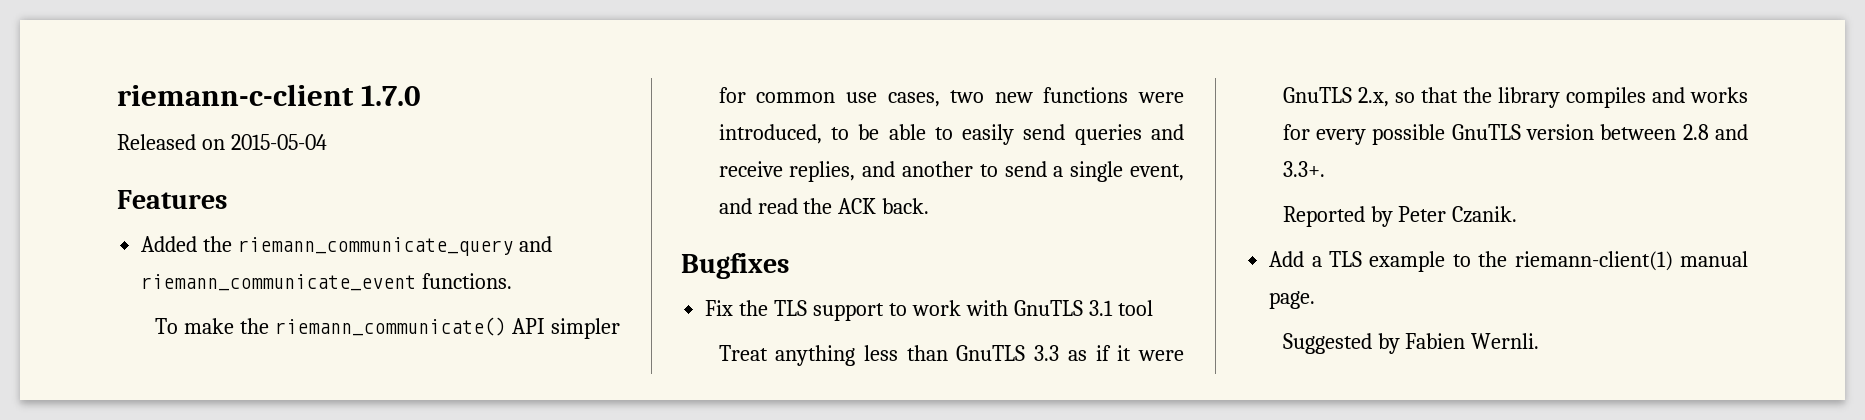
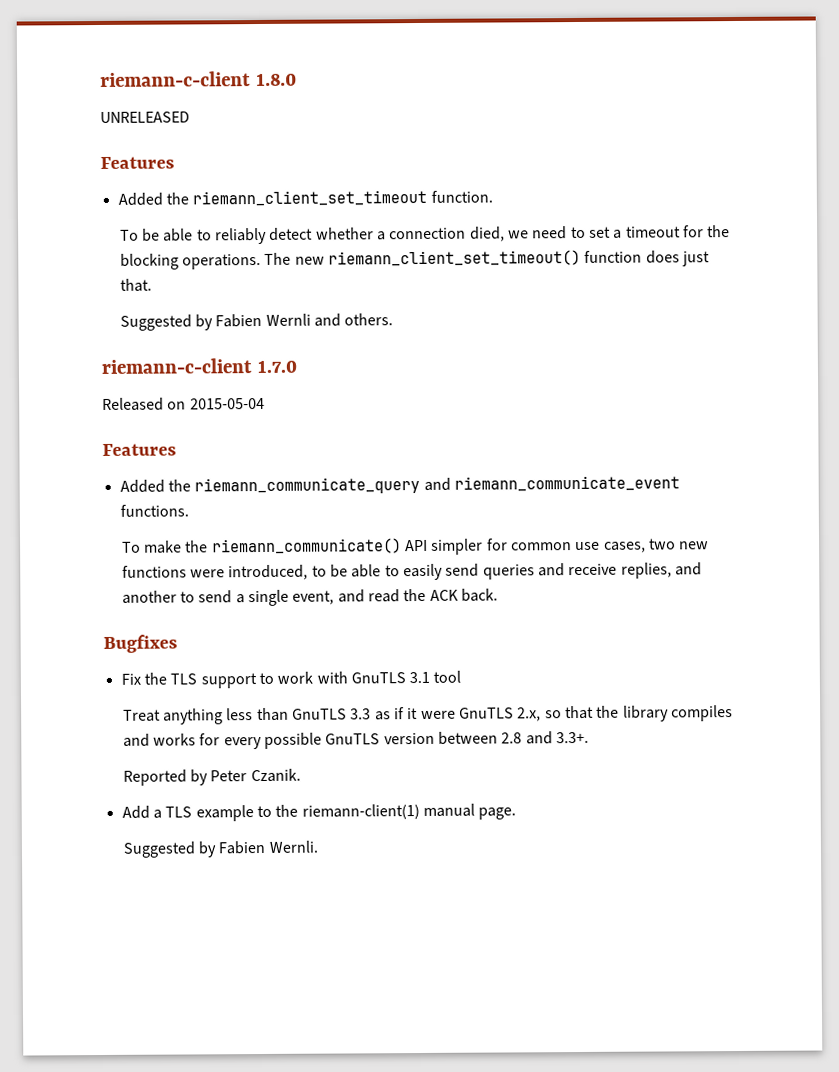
+ riemann-c-client 1.8.0
+ UNRELEASED
+ Features
+ Added the riemann_client_set_timeout function.
+ To be able to reliably detect whether a connection died, we need to set a timeout for the blocking operations. The new riemann_client_set_timeout() function does just that.
+ Suggested by Fabien Wernli and others.

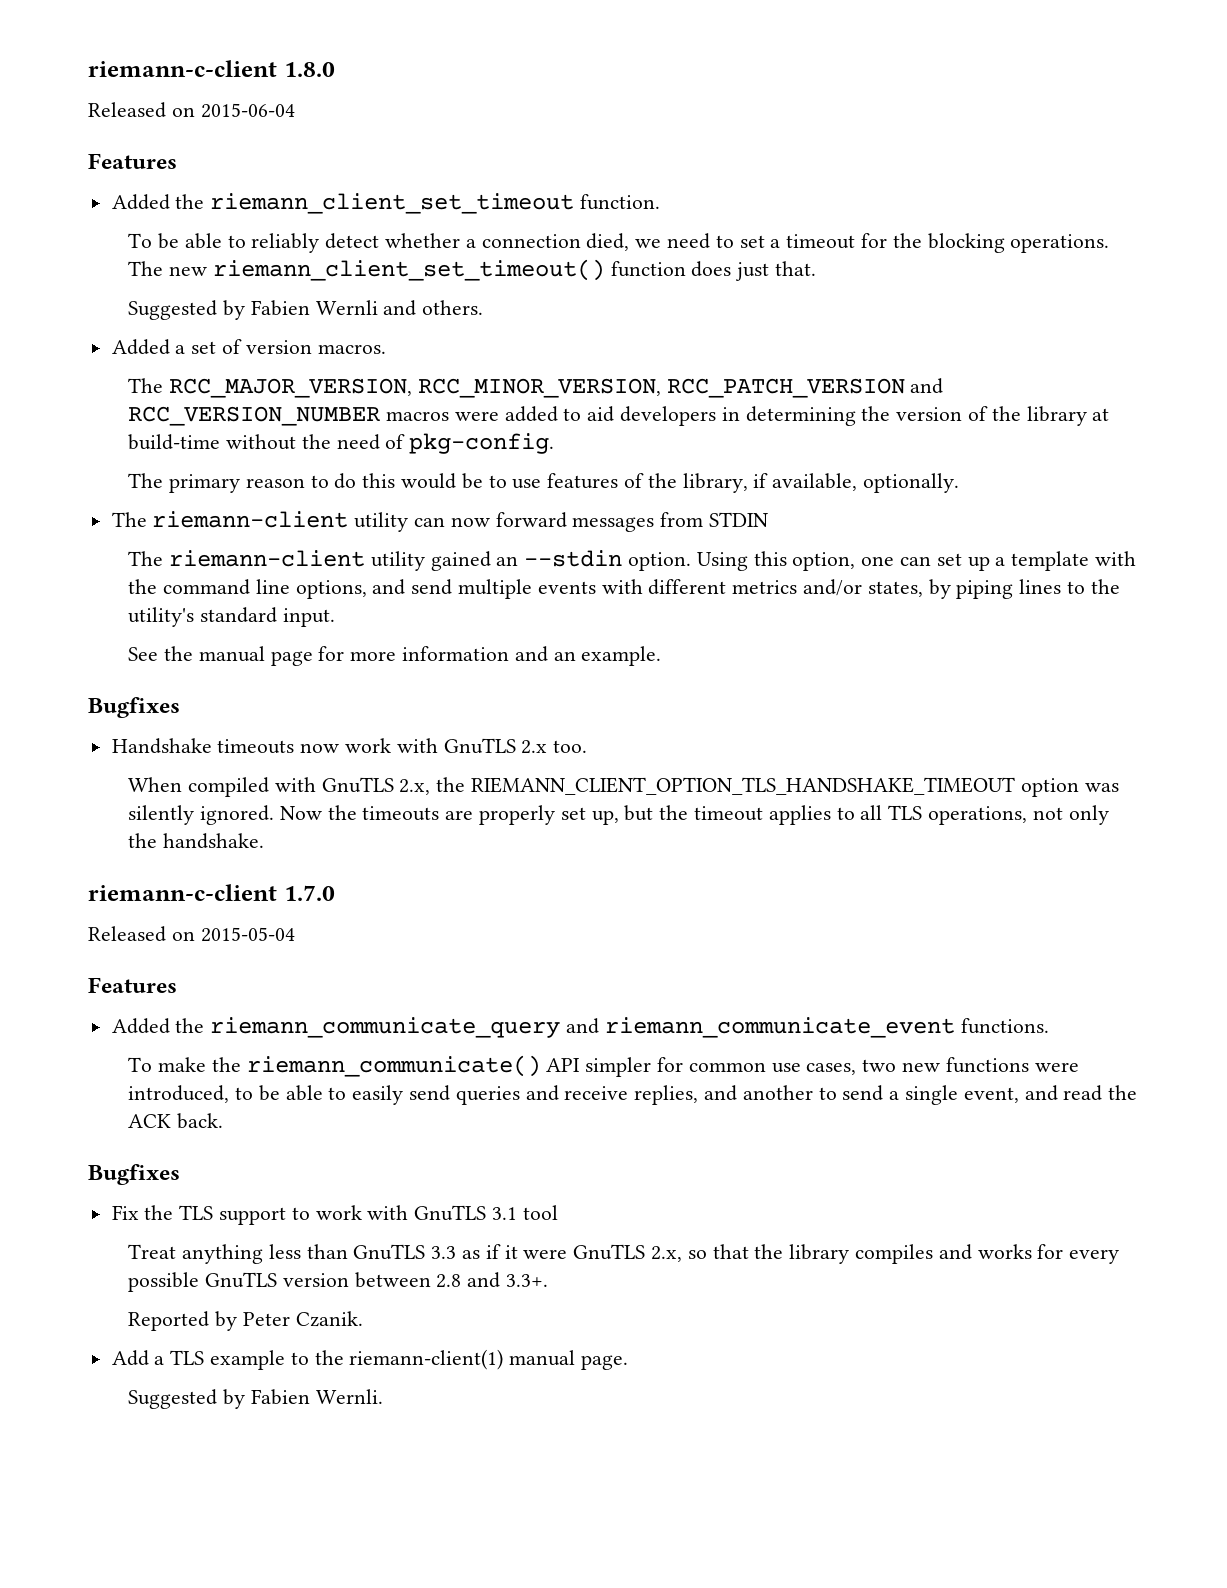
- UNRELEASED
+ Released on 2015-06-04
+ Added a set of version macros.
+ The RCC_MAJOR_VERSION, RCC_MINOR_VERSION, RCC_PATCH_VERSION and RCC_VERSION_NUMBER macros were added to aid developers in determining the version of the library at build-time without the need of pkg-config.
+ The primary reason to do this would be to use features of the library, if available, optionally.
+ The riemann-client utility can now forward messages from STDIN
+ The riemann-client utility gained an --stdin option. Using this option, one can set up a template with the command line options, and send multiple events with different metrics and/or states, by piping lines to the utility's standard input.
+ See the manual page for more information and an example.
+ Bugfixes
+ Handshake timeouts now work with GnuTLS 2.x too.
+ When compiled with GnuTLS 2.x, the RIEMANN_CLIENT_OPTION_TLS_HANDSHAKE_TIMEOUT option was silently ignored. Now the timeouts are properly set up, but the timeout applies to all TLS operations, not only the handshake.

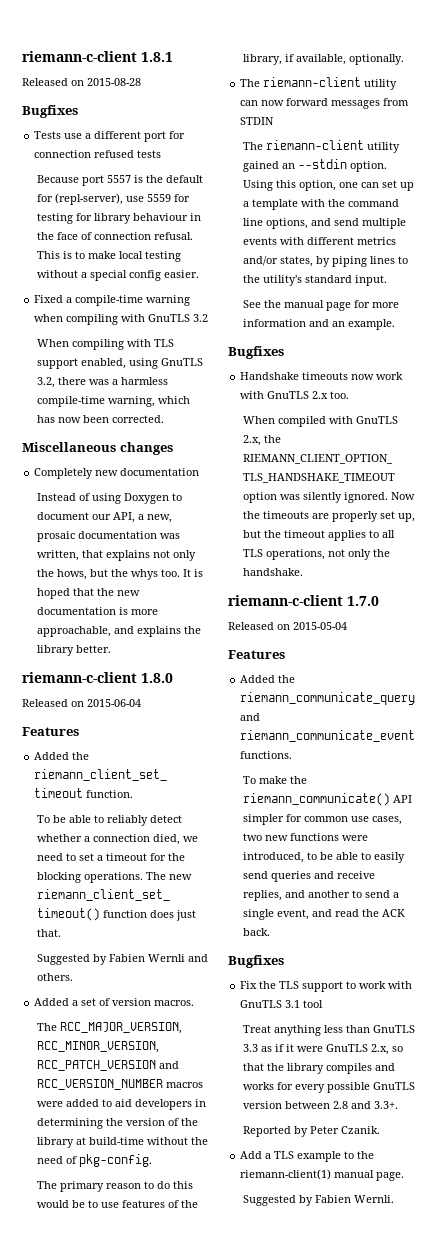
+ riemann-c-client 1.8.1
+ Released on 2015-08-28
+ Bugfixes
+ Tests use a different port for connection refused tests
+ Because port 5557 is the default for (repl-server), use 5559 for testing for library behaviour in the face of connection refusal. This is to make local testing without a special config easier.
+ Fixed a compile-time warning when compiling with GnuTLS 3.2
+ When compiling with TLS support enabled, using GnuTLS 3.2, there was a harmless compile-time warning, which has now been corrected.
+ Miscellaneous changes
+ Completely new documentation
+ Instead of using Doxygen to document our API, a new, prosaic documentation was written, that explains not only the hows, but the whys too. It is hoped that the new documentation is more approachable, and explains the library better.

